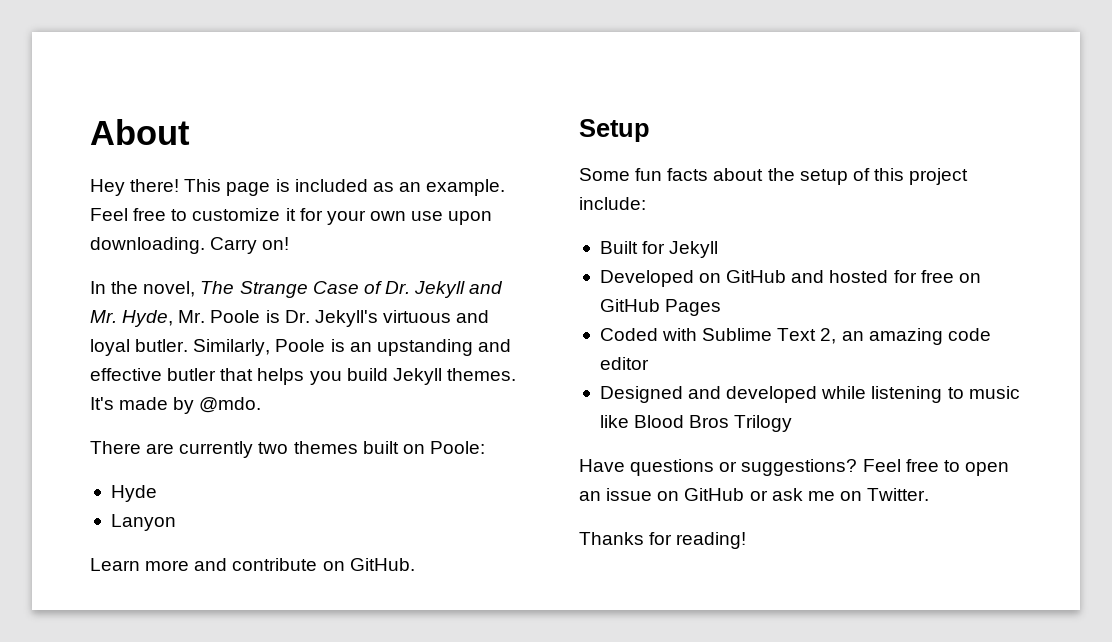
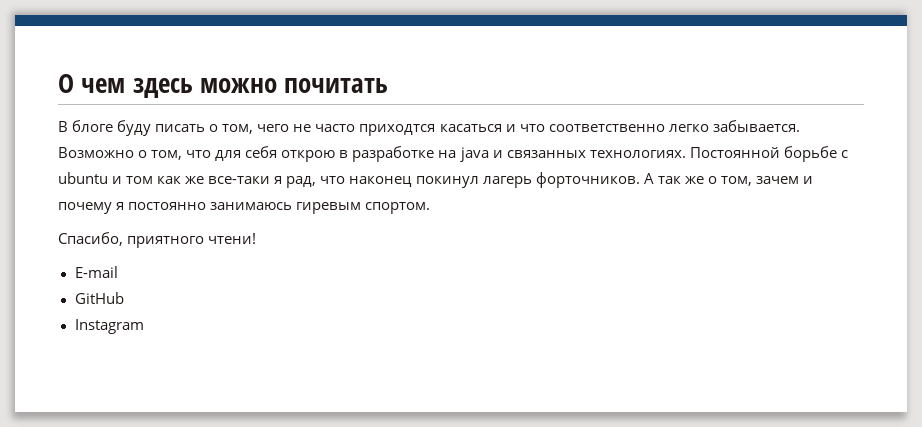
- About
- Hey there! This page is included as an example. Feel free to customize it for your own use upon downloading. Carry on!
- In the novel, The Strange Case of Dr. Jekyll and Mr. Hyde, Mr. Poole is Dr. Jekyll's virtuous and loyal butler. Similarly, Poole is an upstanding and effective butler that helps you build Jekyll themes. It's made by @mdo.
- There are currently two themes built on Poole:
- Hyde
- Lanyon
- Learn more and contribute on GitHub.
- Setup
- Some fun facts about the setup of this project include:
- Built for Jekyll
- Developed on GitHub and hosted for free on GitHub Pages
- Coded with Sublime Text 2, an amazing code editor
- Designed and developed while listening to music like Blood Bros Trilogy
- Have questions or suggestions? Feel free to open an issue on GitHub or ask me on Twitter.
- Thanks for reading!
+ О чем здесь можно почитать
+ В блоге буду писать о том, чего не часто приходтся касаться и что соответственно легко забывается. Возможно о том, что для себя открою в разработке на java и связанных технологиях. Постоянной борьбе с ubuntu и том как же все-таки я рад, что наконец покинул лагерь форточников. А так же о том, зачем и почему я постоянно занимаюсь гиревым спортом.
+ Спасибо, приятного чтени!
+ E-mail
+ GitHub
+ Instagram

